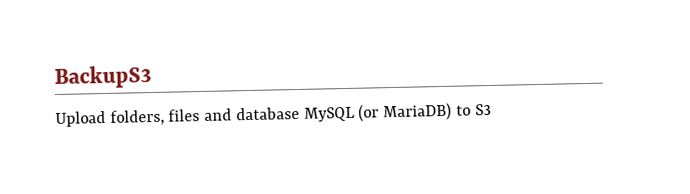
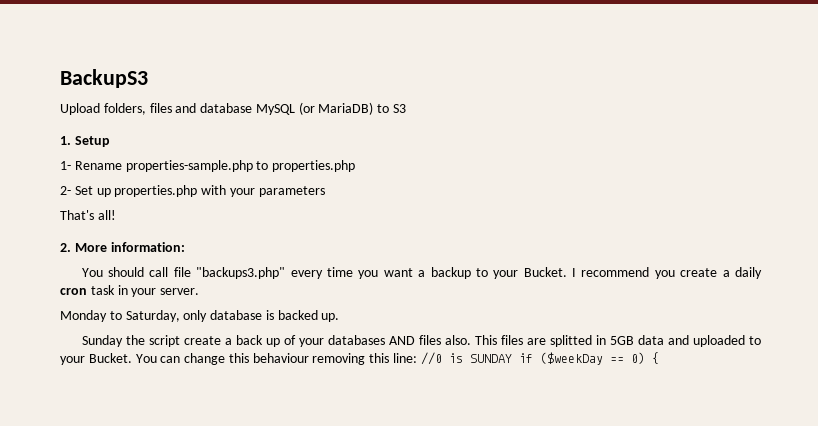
+ 1. Setup
+ 1- Rename properties-sample.php to properties.php
+ 2- Set up properties.php with your parameters
+ That's all!
+ 2. More information:
+ You should call file "backups3.php" every time you want a backup to your Bucket. I recommend you create a daily cron task in your server.
+ Monday to Saturday, only database is backed up.
+ Sunday the script create a back up of your databases AND files also. This files are splitted in 5GB data and uploaded to your Bucket. You can change this behaviour removing this line: //0 is SUNDAY if ($weekDay == 0) {

